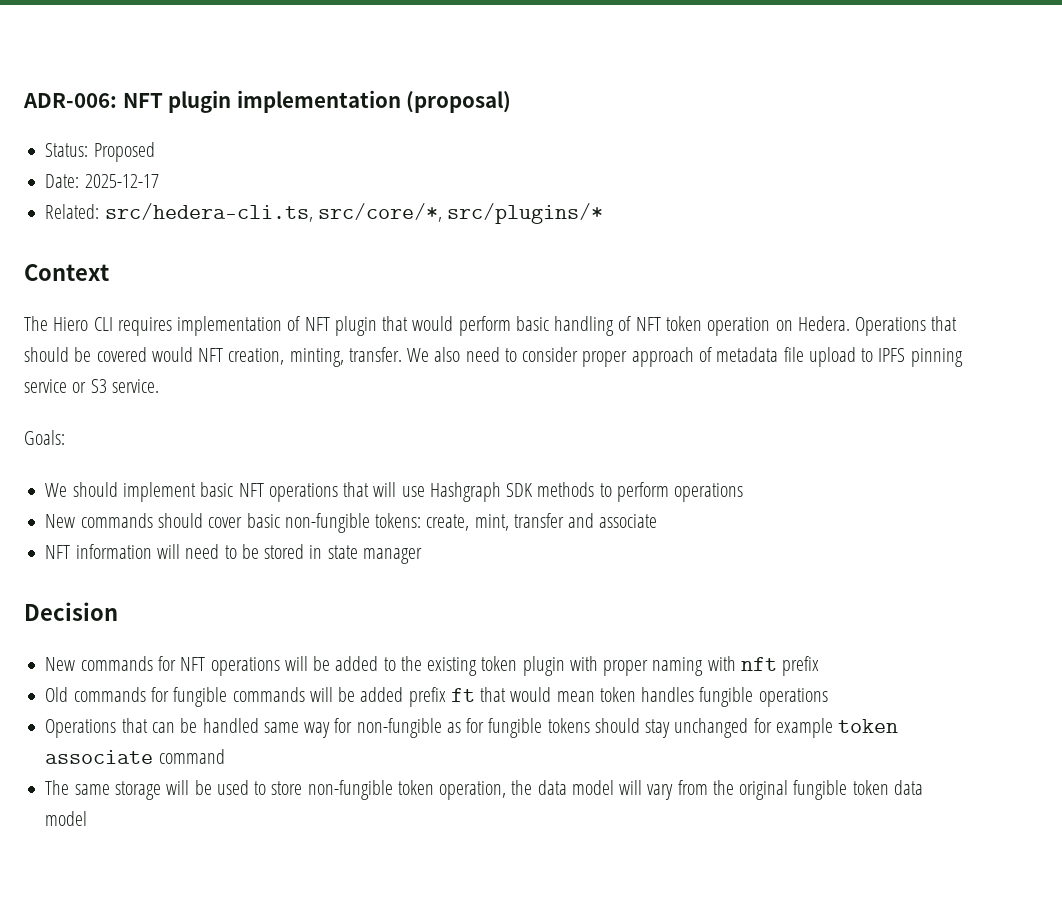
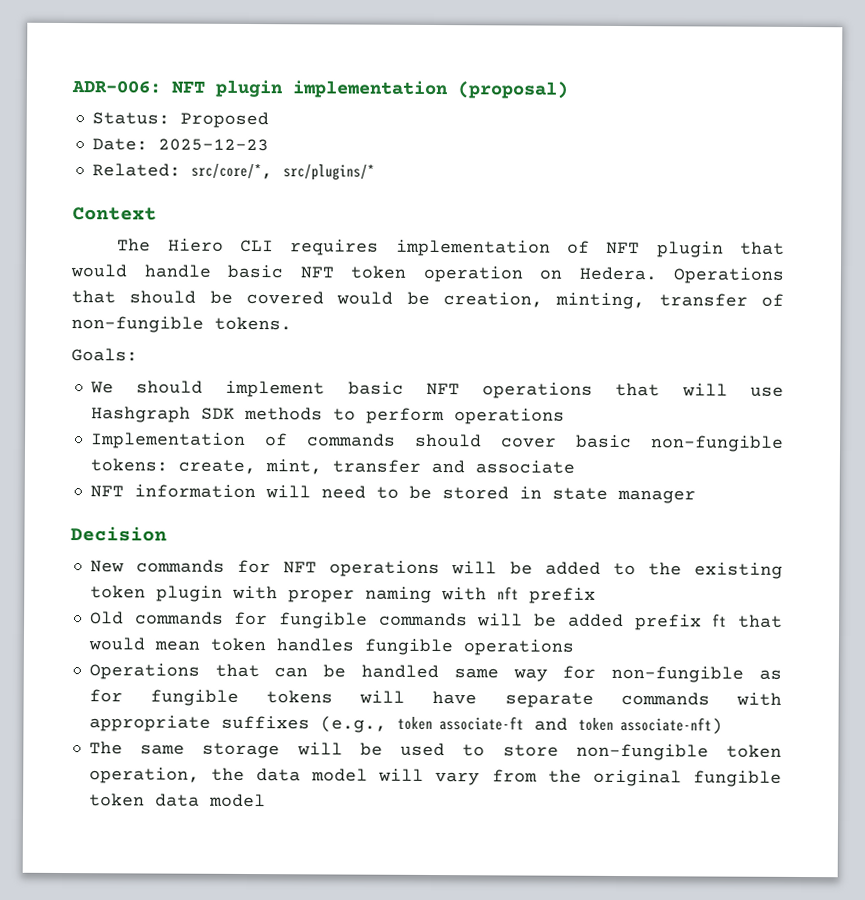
- Date: 2025-12-17
+ Date: 2025-12-23
- Related: src/hedera-cli.ts, src/core/*, src/plugins/*
+ Related: src/core/*, src/plugins/*
- The Hiero CLI requires implementation of NFT plugin that would perform basic handling of NFT token operation on Hedera.
+ The Hiero CLI requires implementation of NFT plugin that would handle basic NFT token operation on Hedera.
- Operations that should be covered would NFT creation, minting, transfer. We also need to consider proper approach of metadata file upload to IPFS pinning service or S3 service.
+ Operations that should be covered would be creation, minting, transfer of non-fungible tokens.
- New commands should cover basic non-fungible tokens: create, mint, transfer and associate
+ Implementation of commands should cover basic non-fungible tokens: create, mint, transfer and associate
- Operations that can be handled same way for non-fungible as for fungible tokens should stay unchanged for example token associate command
+ Operations that can be handled same way for non-fungible as for fungible tokens will have separate commands with appropriate suffixes (e.g., token associate-ft and token associate-nft)

